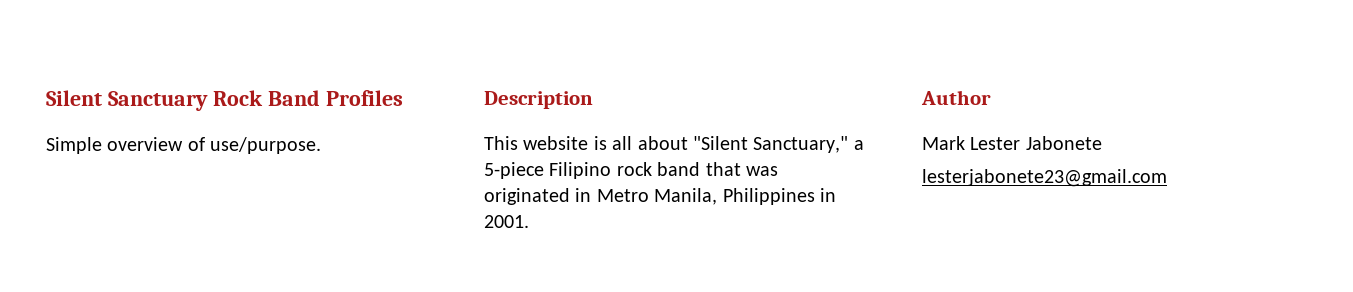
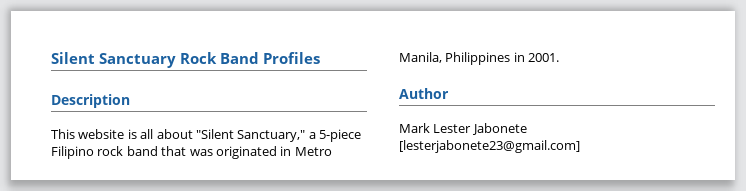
- Simple overview of use/purpose.
- lesterjabonete23@gmail.com
+ [lesterjabonete23@gmail.com]

